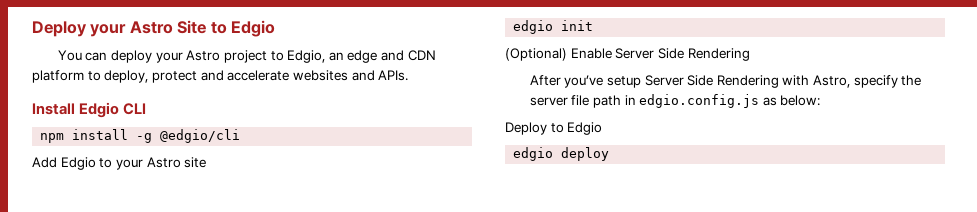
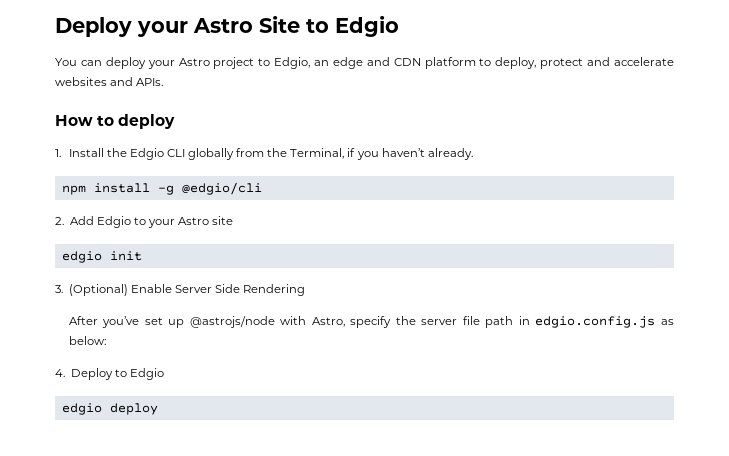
- Install Edgio CLI
+ How to deploy
+ 1. Install the Edgio CLI globally from the Terminal, if you haven’t already.
- Add Edgio to your Astro site
+ 2. Add Edgio to your Astro site
- (Optional) Enable Server Side Rendering
+ 3. (Optional) Enable Server Side Rendering
- After you’ve setup Server Side Rendering with Astro, specify the server file path in edgio.config.js as below:
+ After you’ve set up @astrojs/node with Astro, specify the server file path in edgio.config.js as below:
- Deploy to Edgio
+ 4. Deploy to Edgio

